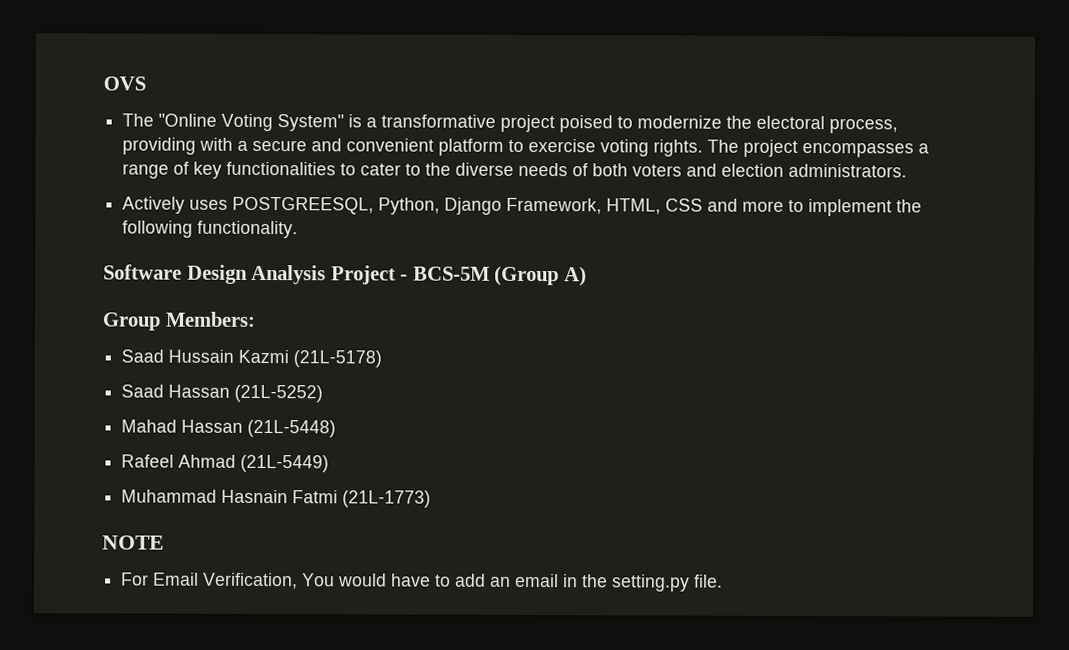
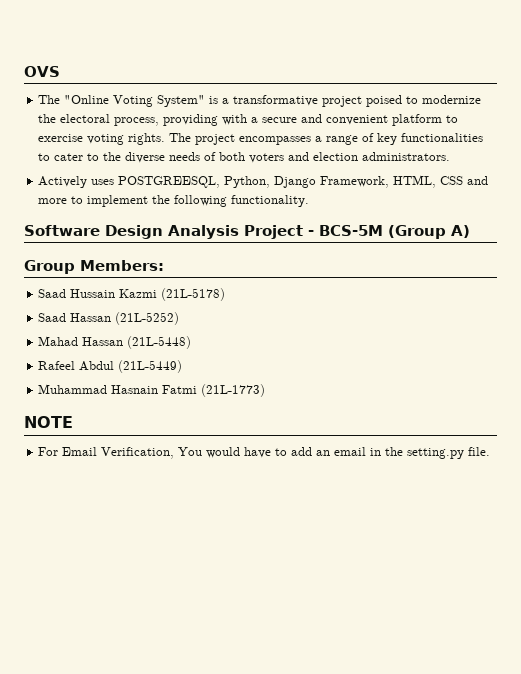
- Rafeel Ahmad (21L-5449)
+ Rafeel Abdul (21L-5449)

